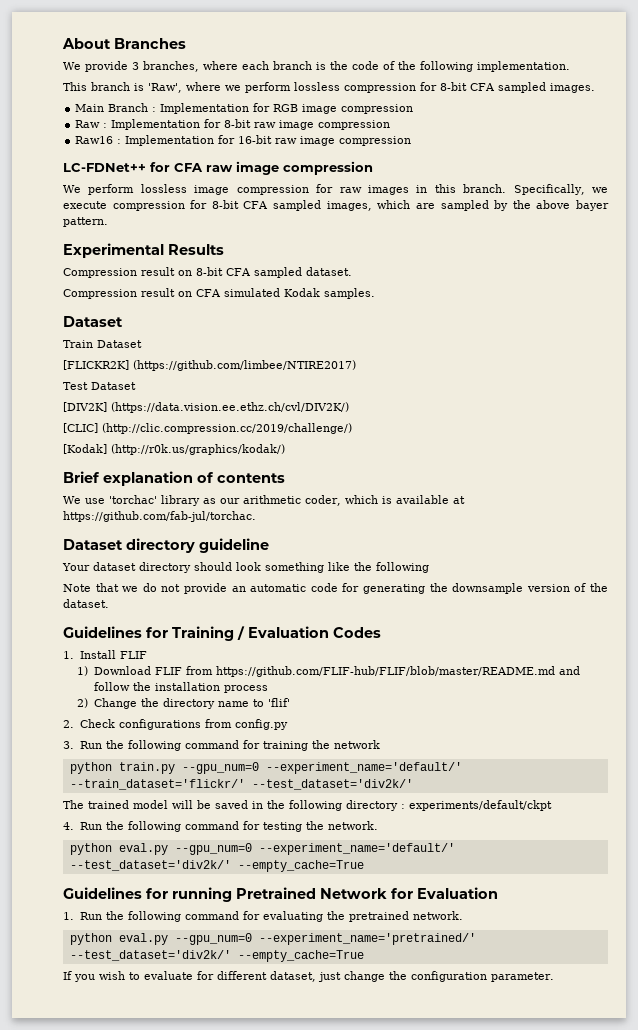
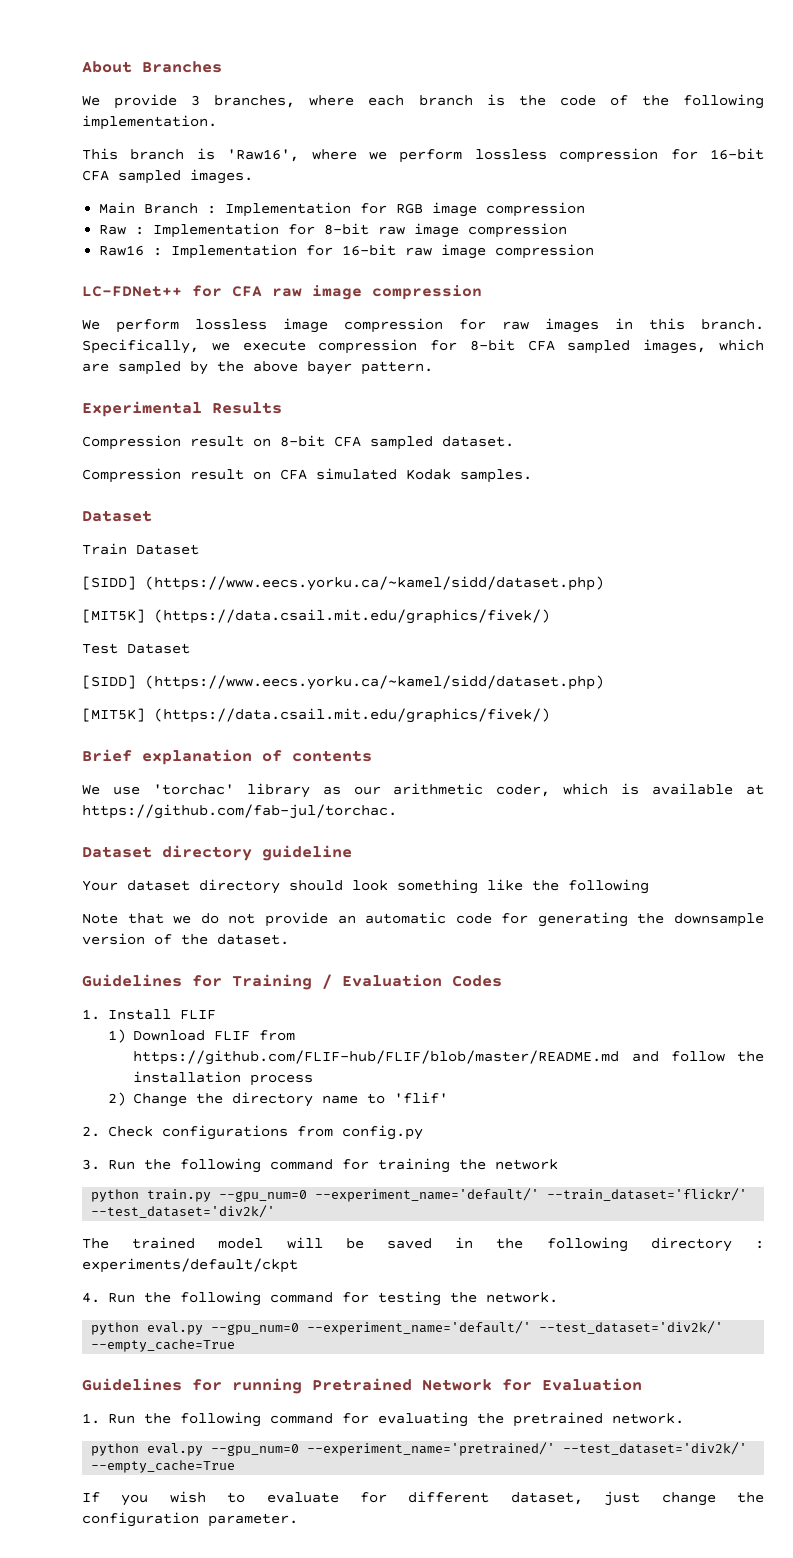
- This branch is 'Raw', where we perform lossless compression for 8-bit CFA sampled images.
+ This branch is 'Raw16', where we perform lossless compression for 16-bit CFA sampled images.
  Train Dataset
- [FLICKR2K] (https://github.com/limbee/NTIRE2017)
+ [SIDD] (https://www.eecs.yorku.ca/~kamel/sidd/dataset.php)
+ [MIT5K] (https://data.csail.mit.edu/graphics/fivek/)
  Test Dataset
- [DIV2K] (https://data.vision.ee.ethz.ch/cvl/DIV2K/)
- [CLIC] (http://clic.compression.cc/2019/challenge/)
- [Kodak] (http://r0k.us/graphics/kodak/)
+ [SIDD] (https://www.eecs.yorku.ca/~kamel/sidd/dataset.php)
+ [MIT5K] (https://data.csail.mit.edu/graphics/fivek/)

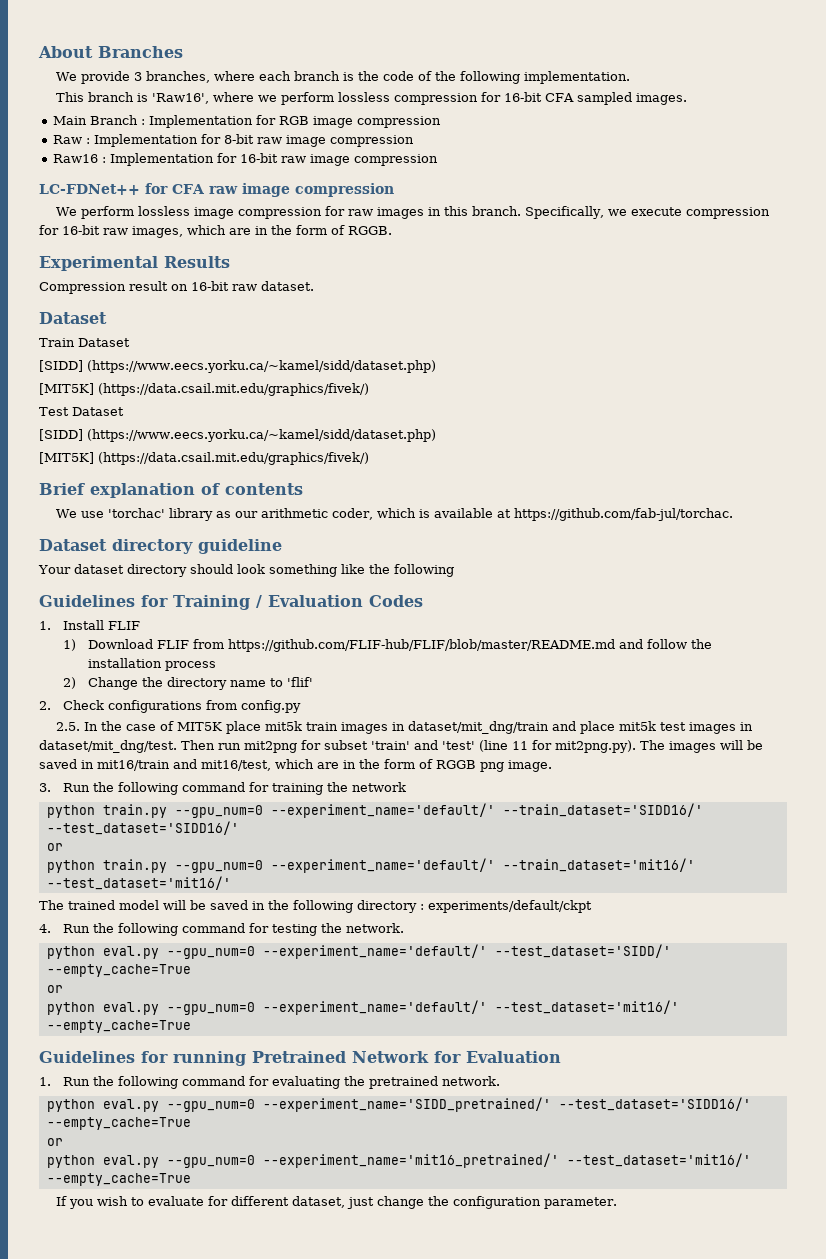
- Specifically, we execute compression for 8-bit CFA sampled images, which are sampled by the above bayer pattern.
+ Specifically, we execute compression for 16-bit raw images, which are in the form of RGGB.
- Compression result on 8-bit CFA sampled dataset.
- Compression result on CFA simulated Kodak samples.
+ Compression result on 16-bit raw dataset.
- Note that we do not provide an automatic code for generating the downsample version of the dataset.
+ 2.5. In the case of MIT5K place mit5k train images in dataset/mit_dng/train and place mit5k test images in dataset/mit_dng/test. Then run mit2png for subset 'train' and 'test' (line 11 for mit2png.py). The images will be saved in mit16/train and mit16/test, which are in the form of RGGB png image.
- python train.py --gpu_num=0 --experiment_name='default/' --train_dataset='flickr/' --test_dataset='div2k/'
+ python train.py --gpu_num=0 --experiment_name='default/' --train_dataset='SIDD16/' --test_dataset='SIDD16/'
+ or
+ python train.py --gpu_num=0 --experiment_name='default/' --train_dataset='mit16/' --test_dataset='mit16/'
- python eval.py --gpu_num=0 --experiment_name='default/' --test_dataset='div2k/' --empty_cache=True
+ python eval.py --gpu_num=0 --experiment_name='default/' --test_dataset='SIDD/' --empty_cache=True
+ or
+ python eval.py --gpu_num=0 --experiment_name='default/' --test_dataset='mit16/' --empty_cache=True
- python eval.py --gpu_num=0 --experiment_name='pretrained/' --test_dataset='div2k/' --empty_cache=True
+ python eval.py --gpu_num=0 --experiment_name='SIDD_pretrained/' --test_dataset='SIDD16/' --empty_cache=True
+ or
+ python eval.py --gpu_num=0 --experiment_name='mit16_pretrained/' --test_dataset='mit16/' --empty_cache=True

